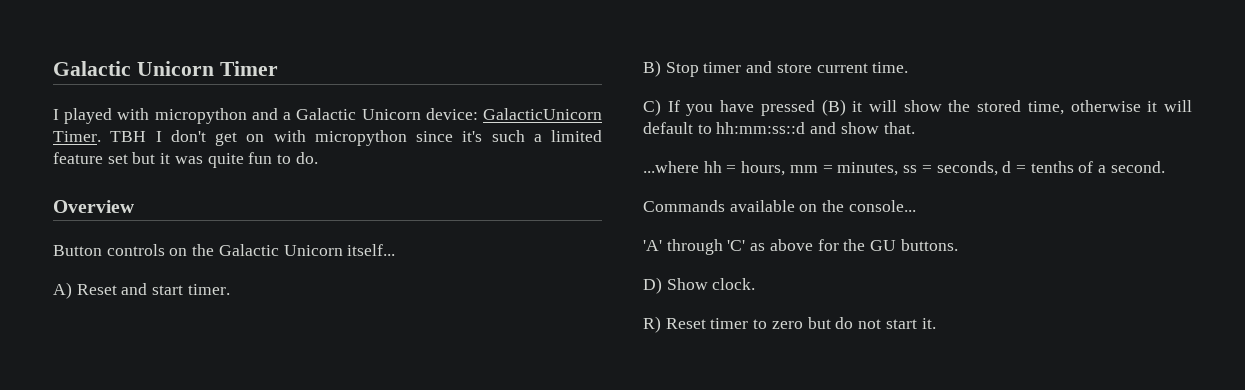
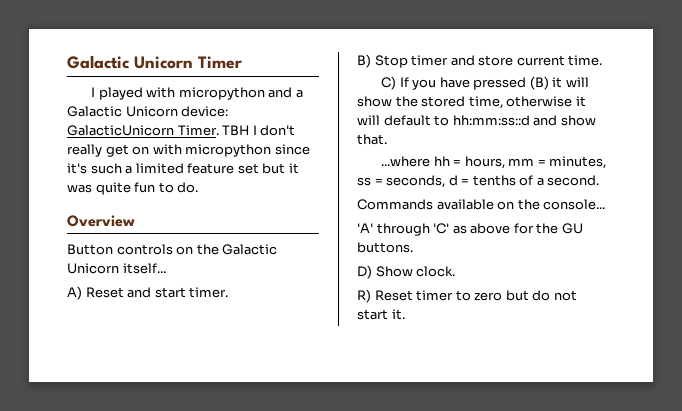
- TBH I don't get on with micropython since it's such a limited feature set but it was quite fun to do.
+ TBH I don't really get on with micropython since it's such a limited feature set but it was quite fun to do.

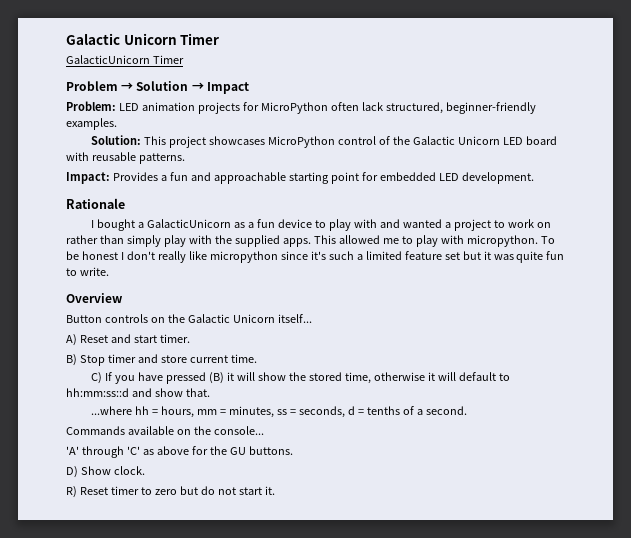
- I played with micropython and a Galactic Unicorn device: GalacticUnicorn Timer. TBH I don't really get on with micropython since it's such a limited feature set but it was quite fun to do.
+ GalacticUnicorn Timer
+ Problem → Solution → Impact
+ Problem: LED animation projects for MicroPython often lack structured, beginner-friendly examples.
+ Solution: This project showcases MicroPython control of the Galactic Unicorn LED board with reusable patterns.
+ Impact: Provides a fun and approachable starting point for embedded LED development.
+ Rationale
+ I bought a GalacticUnicorn as a fun device to play with and wanted a project to work on rather than simply play with the supplied apps. This allowed me to play with micropython. To be honest I don't really like micropython since it's such a limited feature set but it was quite fun to write.

